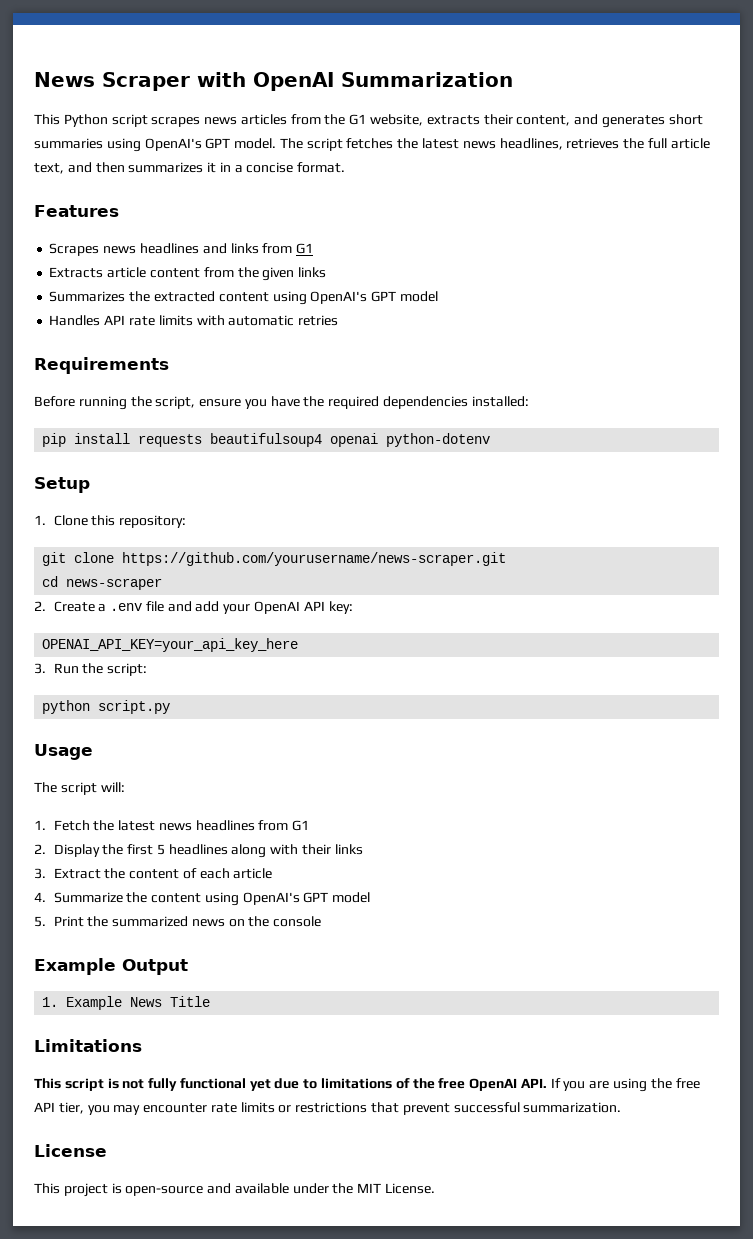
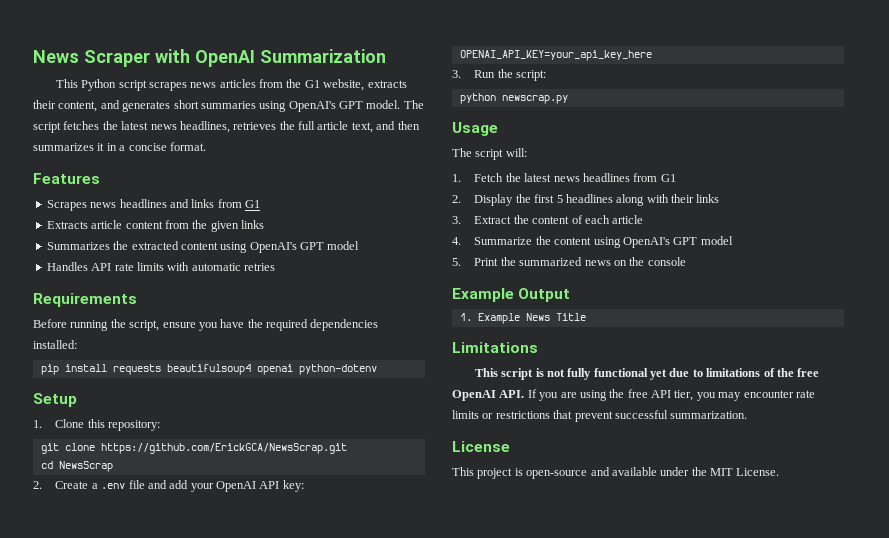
- git clone https://github.com/yourusername/news-scraper.git
+ git clone https://github.com/ErickGCA/NewsScrap.git
- cd news-scraper
+ cd NewsScrap
- python script.py
+ python newscrap.py

